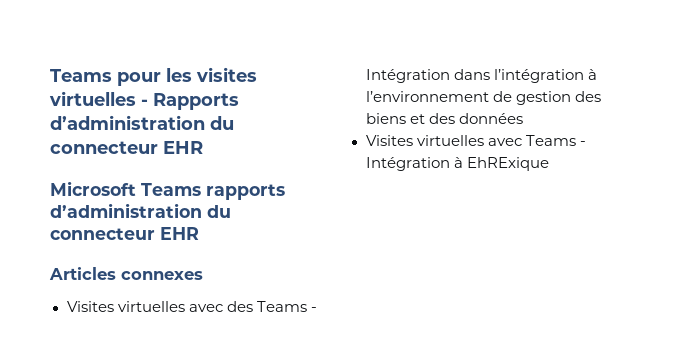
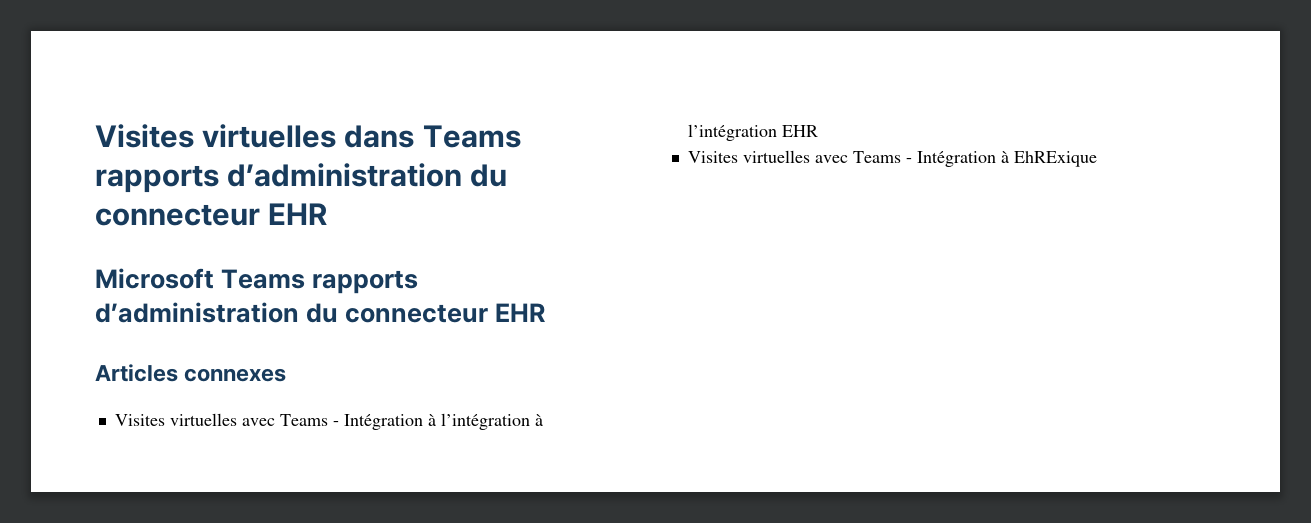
- Teams pour les visites virtuelles - Rapports d’administration du connecteur EHR
+ Visites virtuelles dans Teams rapports d’administration du connecteur EHR
- Visites virtuelles avec des Teams - Intégration dans l’intégration à l’environnement de gestion des biens et des données
+ Visites virtuelles avec Teams - Intégration à l’intégration à l’intégration EHR

